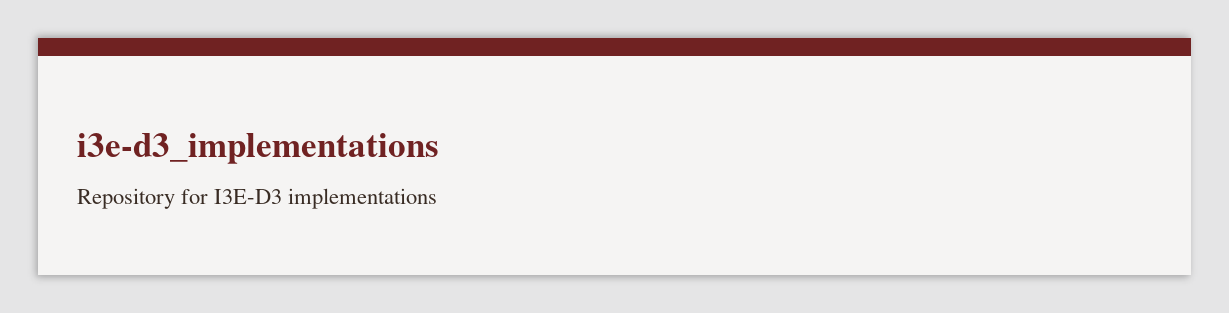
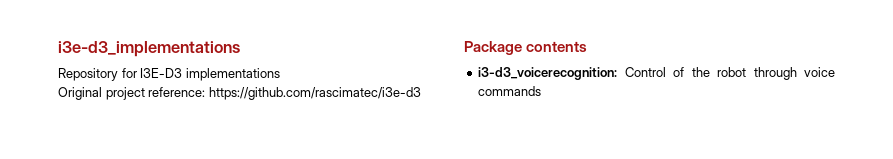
+ Original project reference: https://github.com/rascimatec/i3e-d3
+ Package contents
+ i3-d3_voicerecognition: Control of the robot through voice commands

